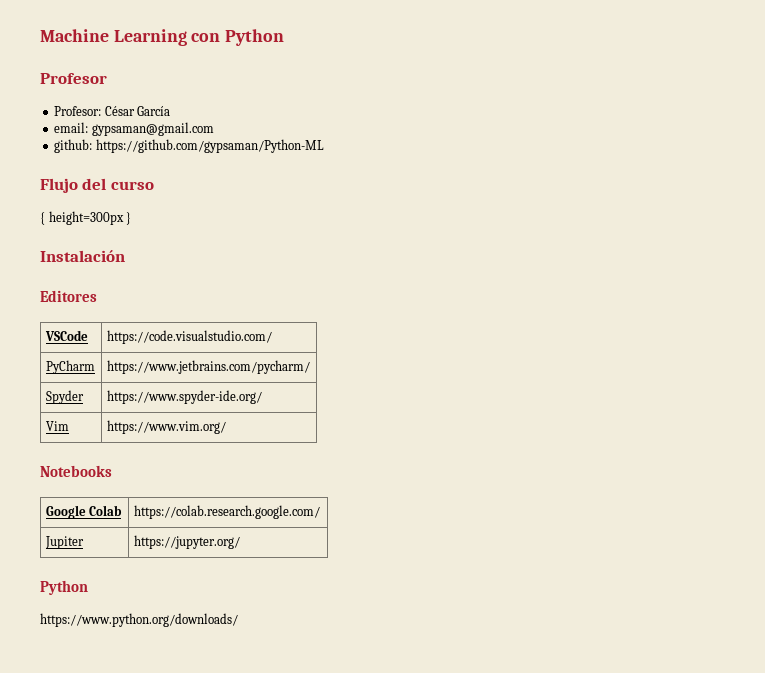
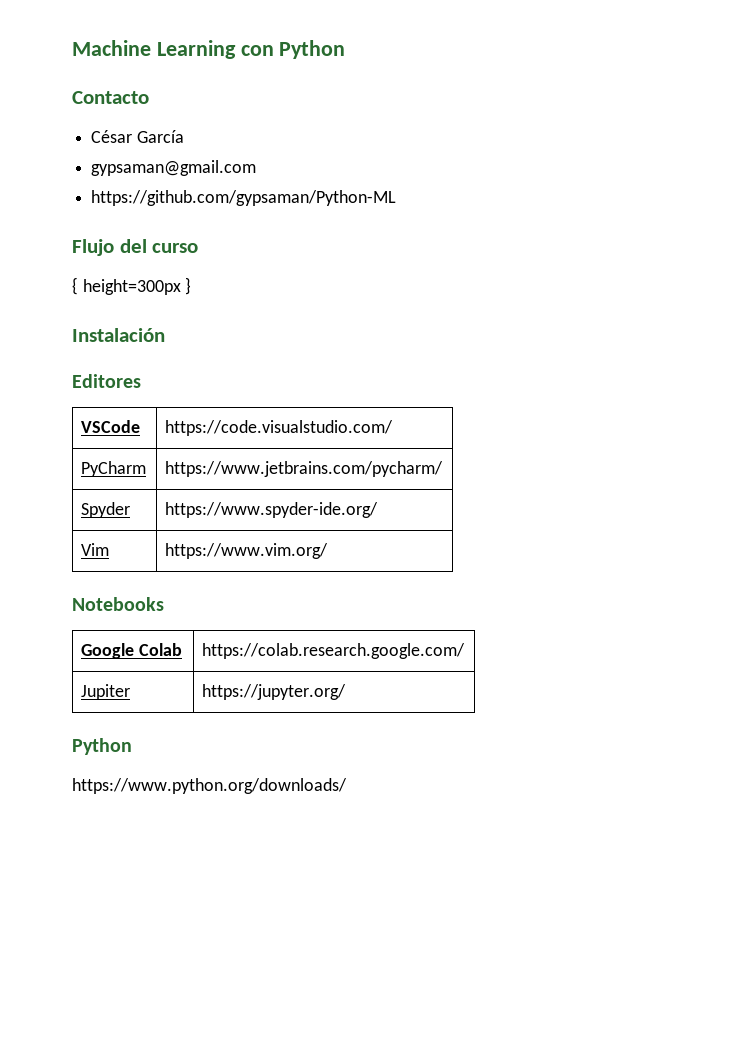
- Profesor
- Profesor: César García
+ Contacto
+ César García
- email: gypsaman@gmail.com
+ gypsaman@gmail.com
- github: https://github.com/gypsaman/Python-ML
+ https://github.com/gypsaman/Python-ML

